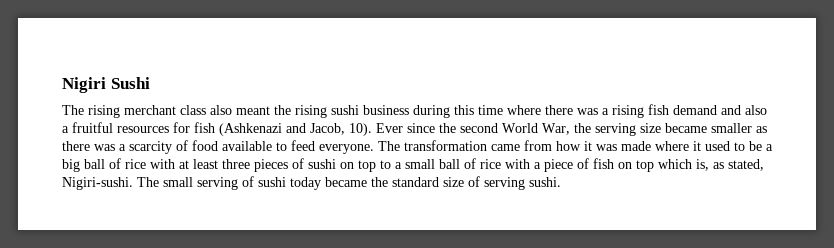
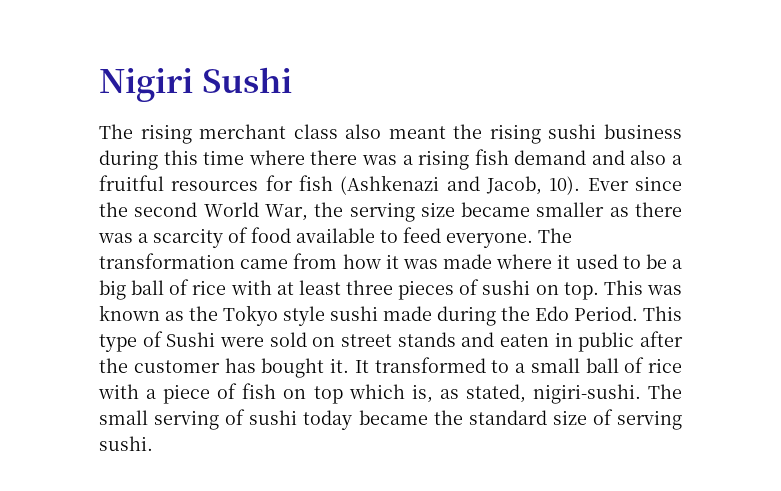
- The transformation came from how it was made where it used to be a big ball of rice with at least three pieces of sushi on top to a small ball of rice with a piece of fish on top which is, as stated, Nigiri-sushi.
+ The transformation came from how it was made where it used to be a big ball of rice with at least three pieces of sushi on top. This was known as the Tokyo style sushi made during the Edo Period. This type of Sushi were sold on street stands and eaten in public after the customer has bought it. It transformed to a small ball of rice with a piece of fish on top which is, as stated, nigiri-sushi.

